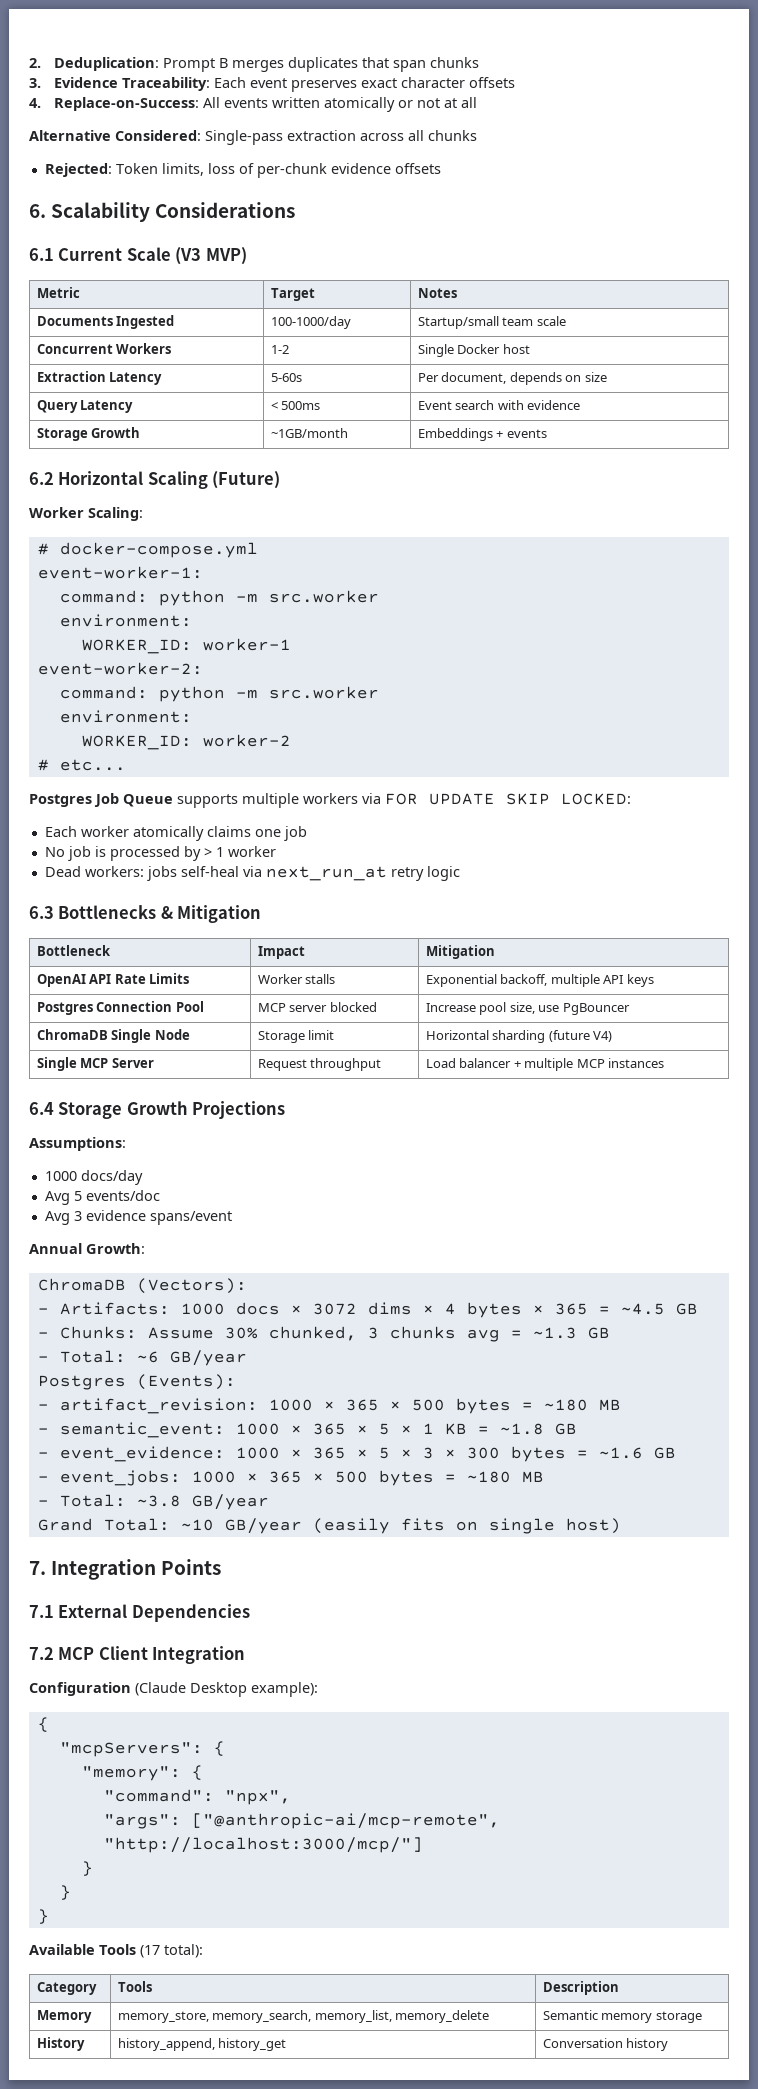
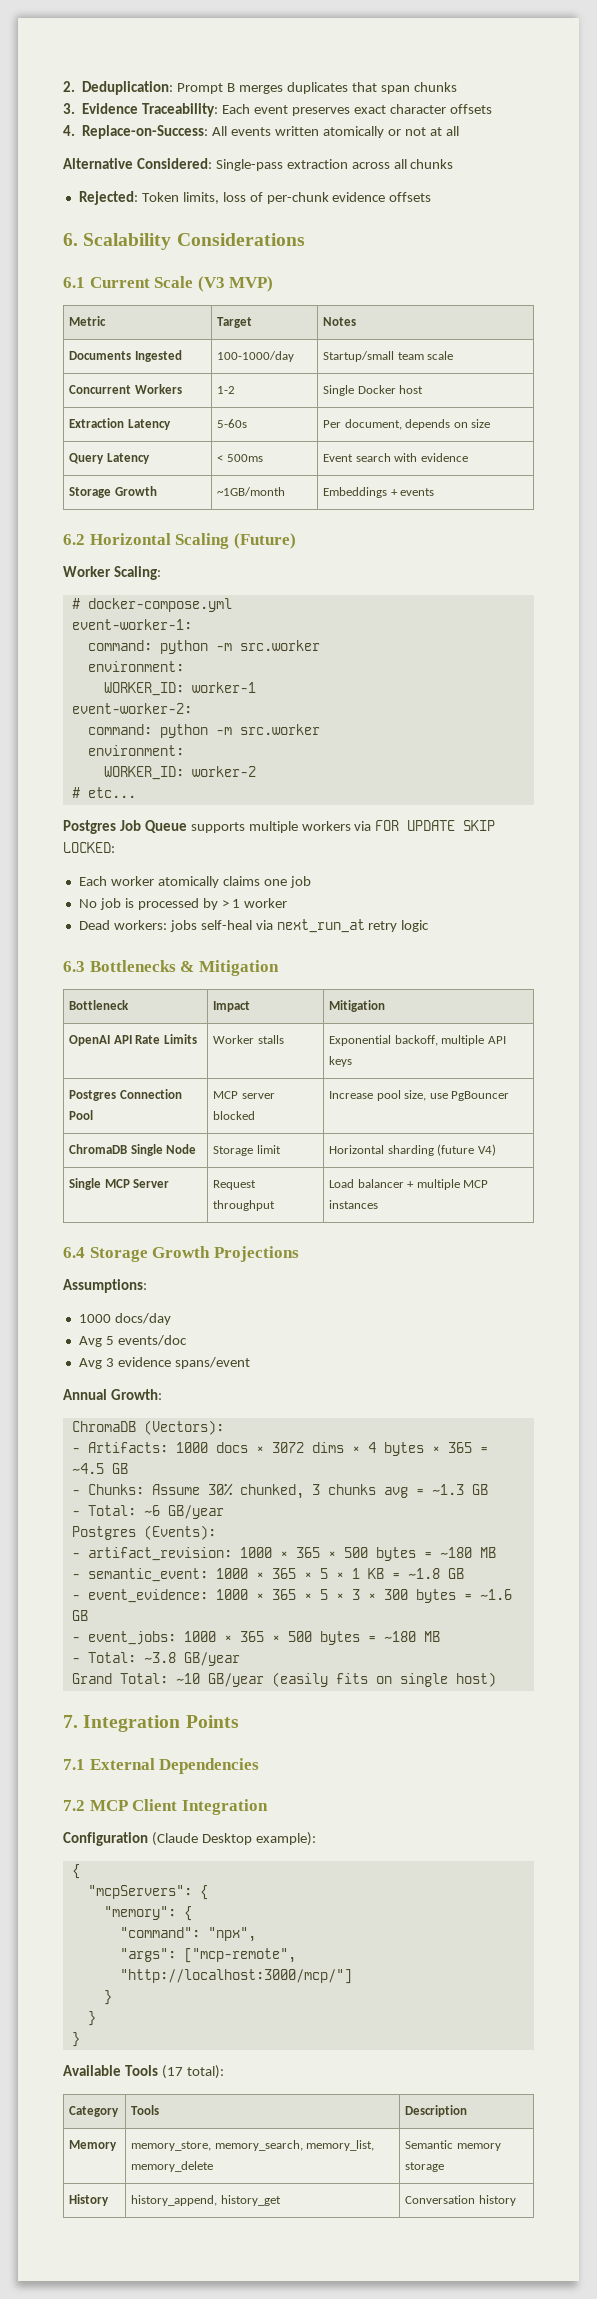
- "args": ["@anthropic-ai/mcp-remote", "http://localhost:3000/mcp/"]
+ "args": ["mcp-remote", "http://localhost:3000/mcp/"]

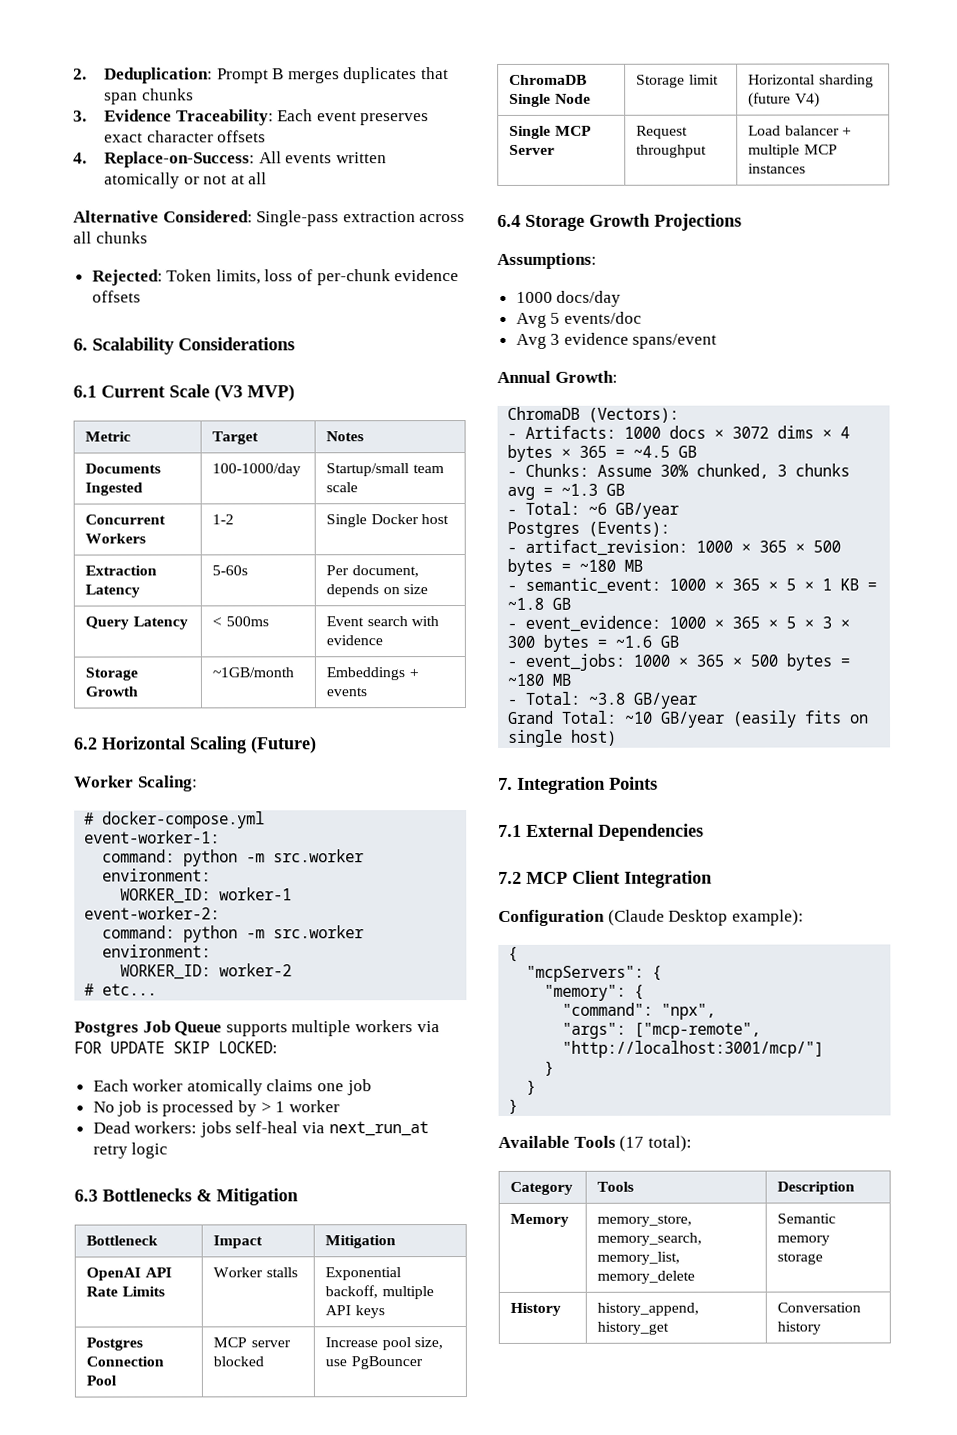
- "args": ["mcp-remote", "http://localhost:3000/mcp/"]
+ "args": ["mcp-remote", "http://localhost:3001/mcp/"]

